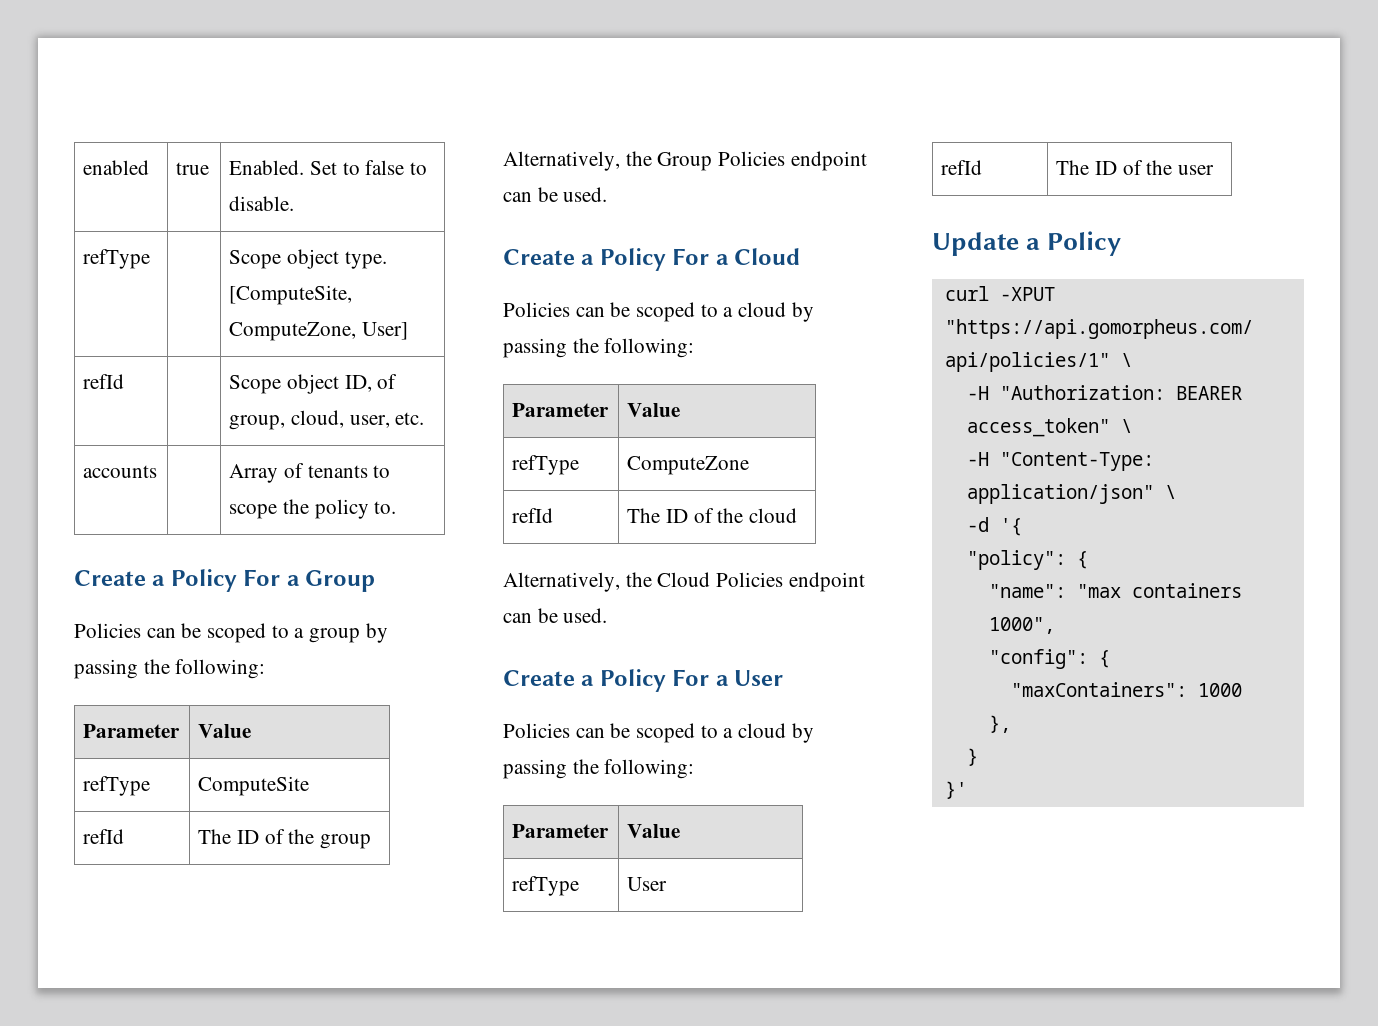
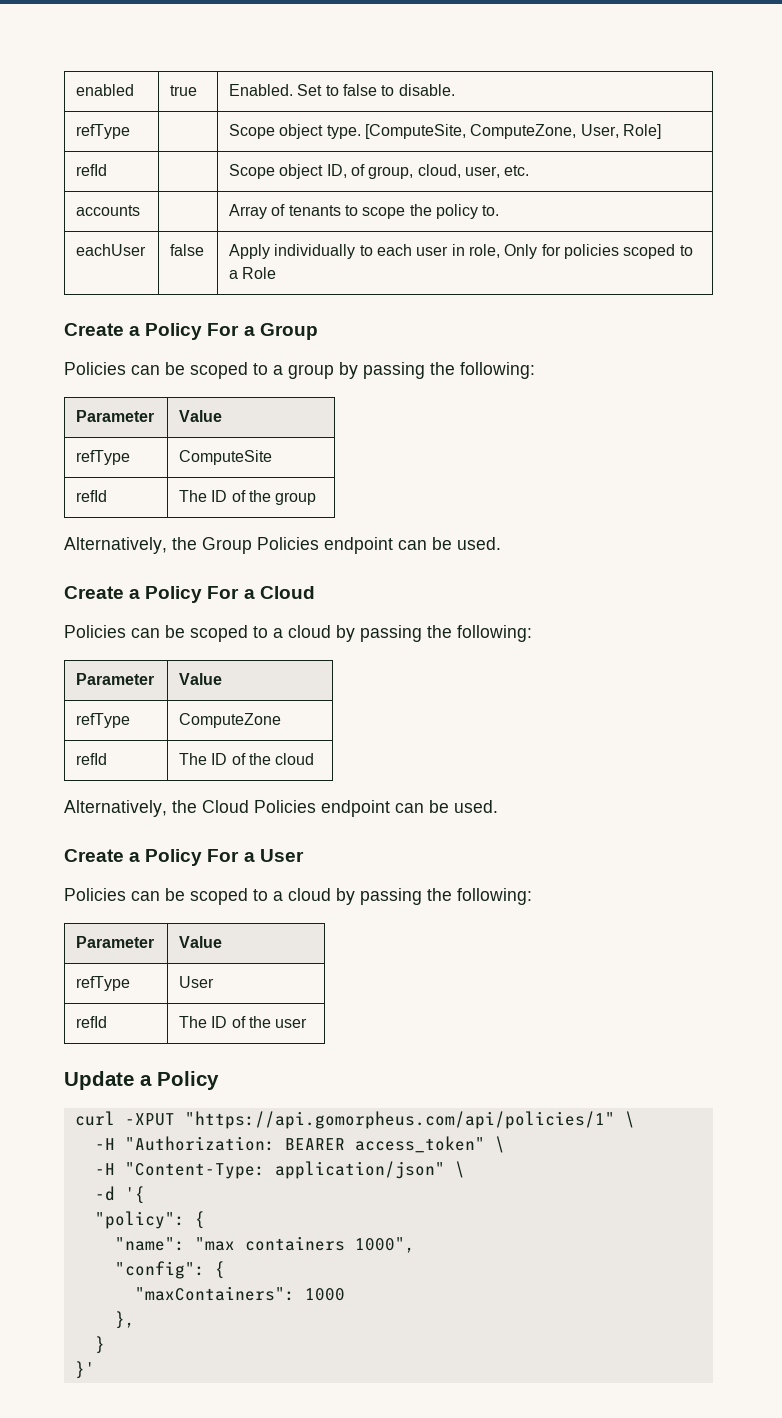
- refType | | Scope object type. [ComputeSite, ComputeZone, User]
+ refType | | Scope object type. [ComputeSite, ComputeZone, User, Role]
+ eachUser | false | Apply individually to each user in role, Only for policies scoped to a Role

